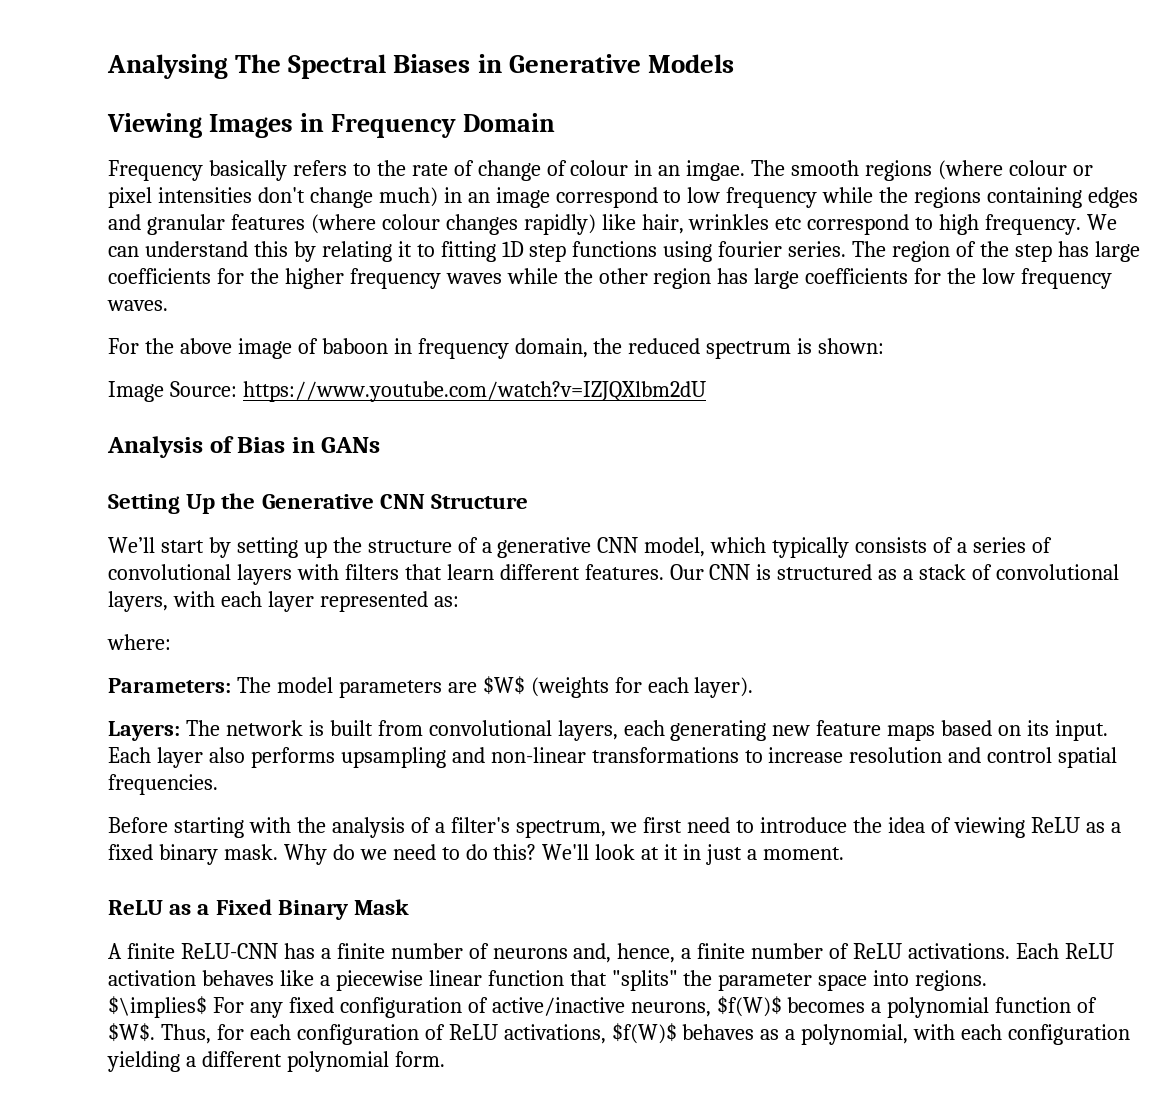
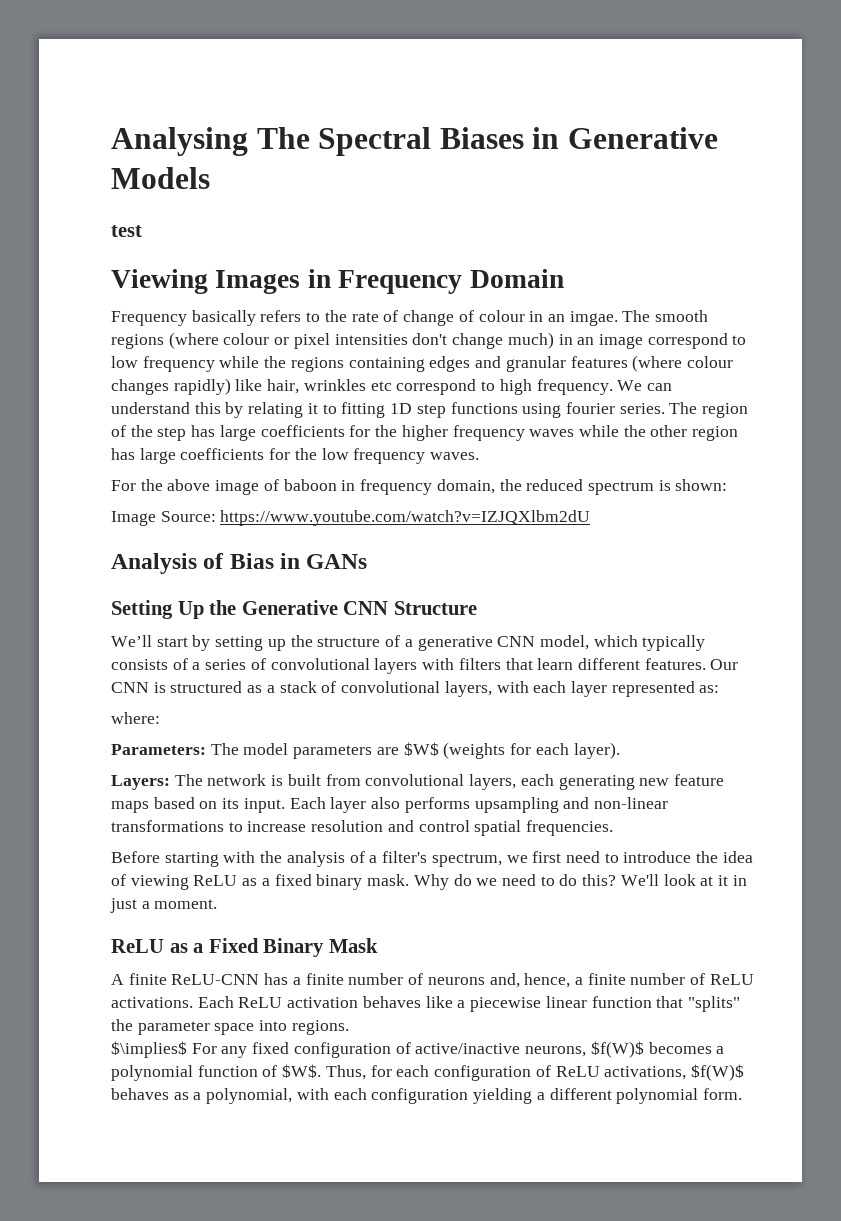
+ test

